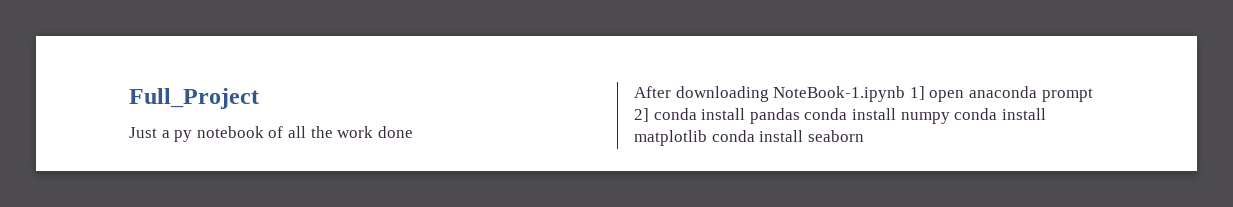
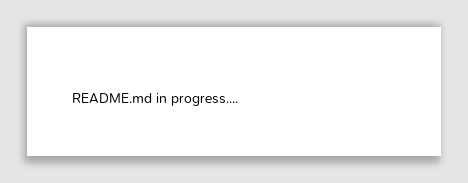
- Full_Project
- Just a py notebook of all the work done
- After downloading NoteBook-1.ipynb 1] open anaconda prompt 2] conda install pandas conda install numpy conda install matplotlib conda install seaborn
+ README.md in progress....

